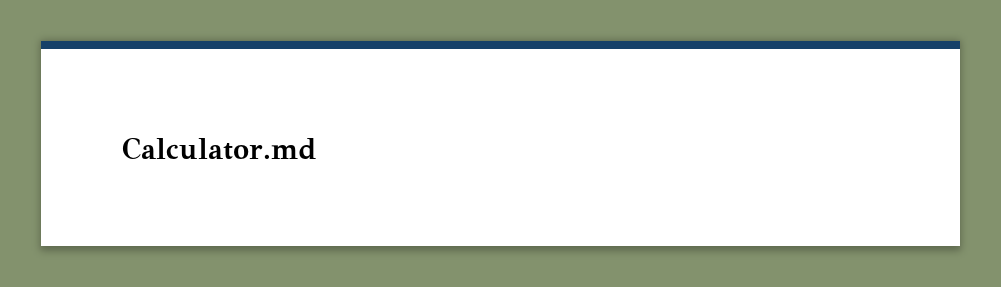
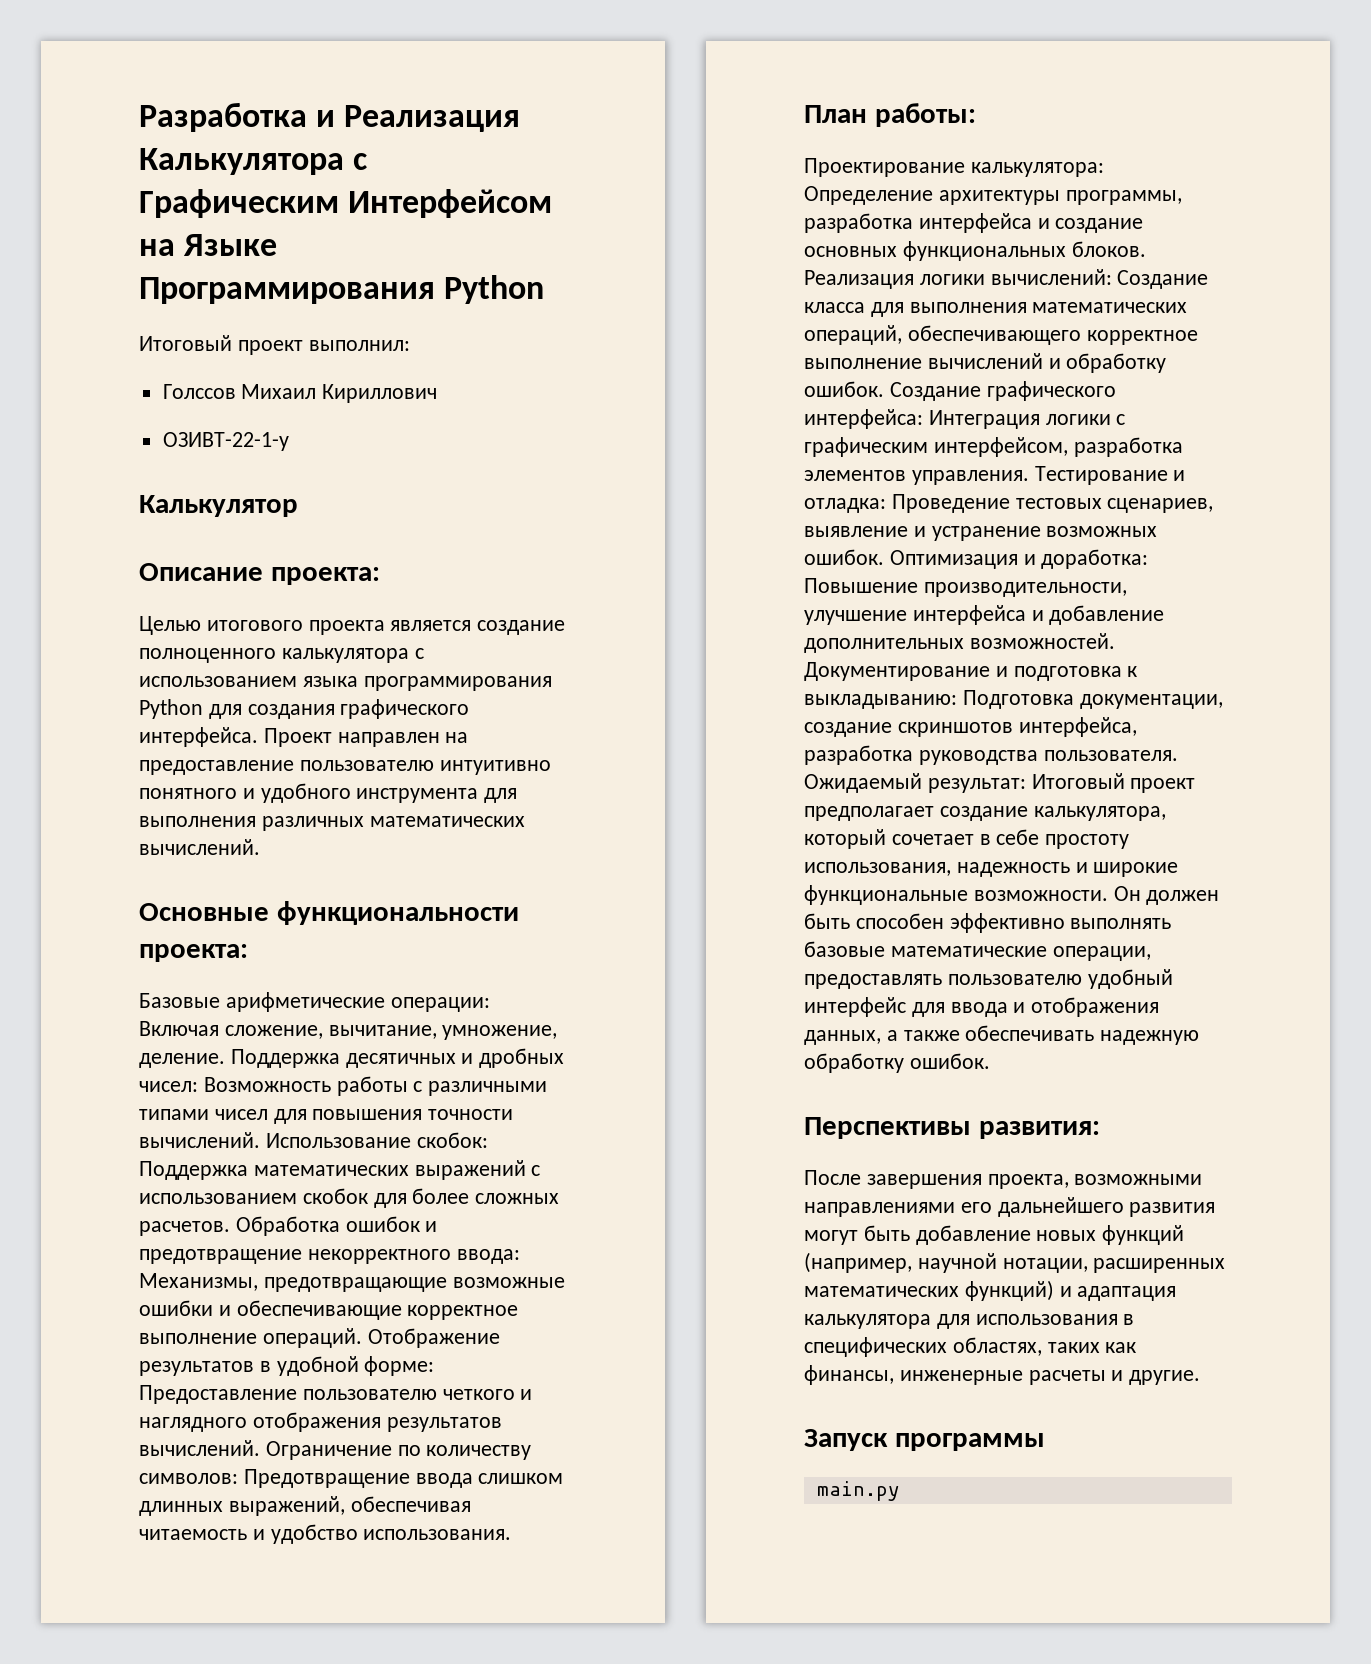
- Calculator.md
+ Разработка и Реализация Калькулятора с Графическим Интерфейсом на Языке Программирования Python
+ Итоговый проект выполнил:
+ Голссов Михаил Кириллович
+ ОЗИВТ-22-1-у
+ Калькулятор
+ Описание проекта:
+ Целью итогового проекта является создание полноценного калькулятора с использованием языка программирования Python для создания графического интерфейса. Проект направлен на предоставление пользователю интуитивно понятного и удобного инструмента для выполнения различных математических вычислений.
+ Основные функциональности проекта:
+ Базовые арифметические операции: Включая сложение, вычитание, умножение, деление. Поддержка десятичных и дробных чисел: Возможность работы с различными типами чисел для повышения точности вычислений. Использование скобок: Поддержка математических выражений с использованием скобок для более сложных расчетов. Обработка ошибок и предотвращение некорректного ввода: Механизмы, предотвращающие возможные ошибки и обеспечивающие корректное выполнение операций. Отображение результатов в удобной форме: Предоставление пользователю четкого и наглядного отображения результатов вычислений. Ограничение по количеству символов: Предотвращение ввода слишком длинных выражений, обеспечивая читаемость и удобство использования.
+ План работы:
+ Проектирование калькулятора: Определение архитектуры программы, разработка интерфейса и создание основных функциональных блоков. Реализация логики вычислений: Создание класса для выполнения математических операций, обеспечивающего корректное выполнение вычислений и обработку ошибок. Создание графического интерфейса: Интеграция логики с графическим интерфейсом, разработка элементов управления. Тестирование и отладка: Проведение тестовых сценариев, выявление и устранение возможных ошибок. Оптимизация и доработка: Повышение производительности, улучшение интерфейса и добавление дополнительных возможностей. Документирование и подготовка к выкладыванию: Подготовка документации, создание скриншотов интерфейса, разработка руководства пользователя. Ожидаемый результат: Итоговый проект предполагает создание калькулятора, который сочетает в себе простоту использования, надежность и широкие функциональные возможности. Он должен быть способен эффективно выполнять базовые математические операции, предоставлять пользователю удобный интерфейс для ввода и отображения данных, а также обеспечивать надежную обработку ошибок.
+ Перспективы развития:
+ После завершения проекта, возможными направлениями его дальнейшего развития могут быть добавление новых функций (например, научной нотации, расширенных математических функций) и адаптация калькулятора для использования в специфических областях, таких как финансы, инженерные расчеты и другие.
+ Запуск программы
+ main.py

